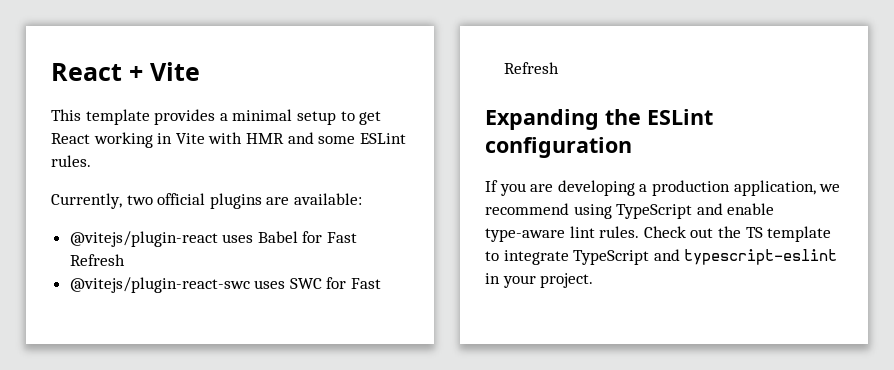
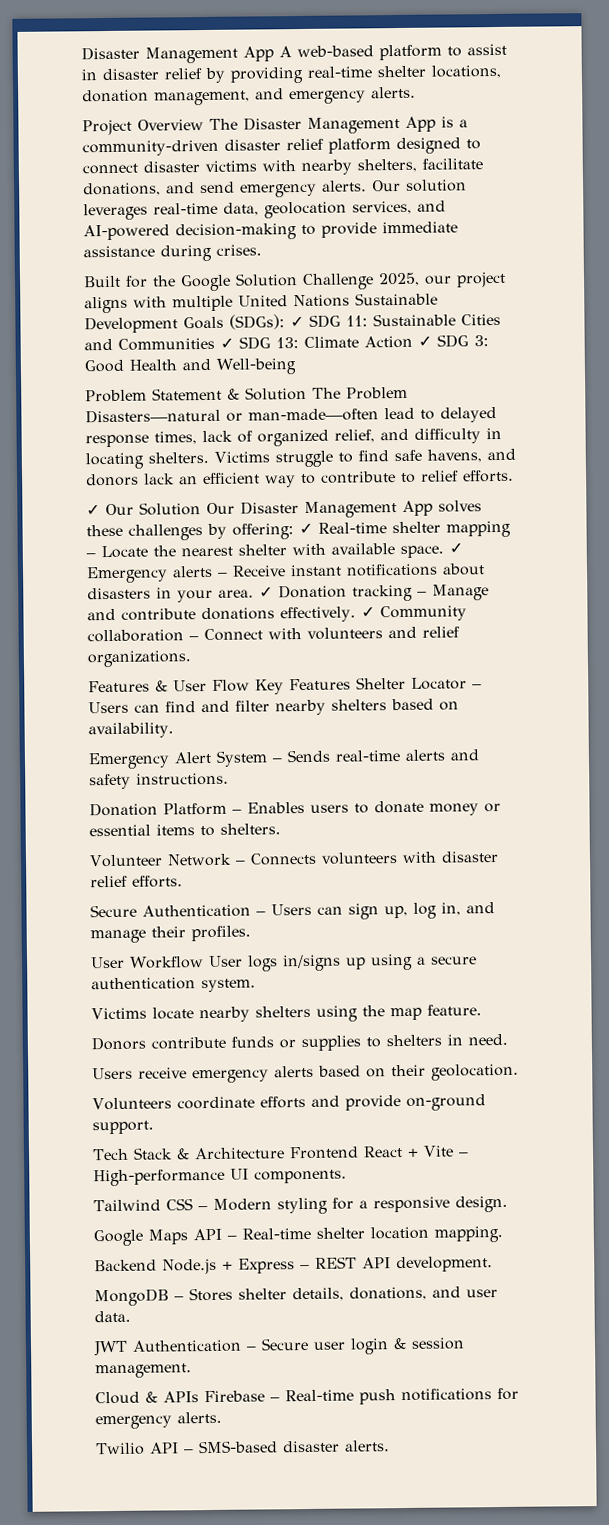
- React + Vite
- This template provides a minimal setup to get React working in Vite with HMR and some ESLint rules.
- Currently, two official plugins are available:
- @vitejs/plugin-react uses Babel for Fast Refresh
- @vitejs/plugin-react-swc uses SWC for Fast Refresh
- Expanding the ESLint configuration
- If you are developing a production application, we recommend using TypeScript and enable type-aware lint rules. Check out the TS template to integrate TypeScript and typescript-eslint in your project.
+ Disaster Management App A web-based platform to assist in disaster relief by providing real-time shelter locations, donation management, and emergency alerts.
+ Project Overview The Disaster Management App is a community-driven disaster relief platform designed to connect disaster victims with nearby shelters, facilitate donations, and send emergency alerts. Our solution leverages real-time data, geolocation services, and AI-powered decision-making to provide immediate assistance during crises.
+ Built for the Google Solution Challenge 2025, our project aligns with multiple United Nations Sustainable Development Goals (SDGs): ✓ SDG 11: Sustainable Cities and Communities ✓ SDG 13: Climate Action ✓ SDG 3: Good Health and Well-being
+ Problem Statement & Solution The Problem Disasters—natural or man-made—often lead to delayed response times, lack of organized relief, and difficulty in locating shelters. Victims struggle to find safe havens, and donors lack an efficient way to contribute to relief efforts.
+ ✓ Our Solution Our Disaster Management App solves these challenges by offering: ✓ Real-time shelter mapping – Locate the nearest shelter with available space. ✓ Emergency alerts – Receive instant notifications about disasters in your area. ✓ Donation tracking – Manage and contribute donations effectively. ✓ Community collaboration – Connect with volunteers and relief organizations.
+ Features & User Flow Key Features Shelter Locator – Users can find and filter nearby shelters based on availability.
+ Emergency Alert System – Sends real-time alerts and safety instructions.
+ Donation Platform – Enables users to donate money or essential items to shelters.
+ Volunteer Network – Connects volunteers with disaster relief efforts.
+ Secure Authentication – Users can sign up, log in, and manage their profiles.
+ User Workflow User logs in/signs up using a secure authentication system.
+ Victims locate nearby shelters using the map feature.
+ Donors contribute funds or supplies to shelters in need.
+ Users receive emergency alerts based on their geolocation.
+ Volunteers coordinate efforts and provide on-ground support.
+ Tech Stack & Architecture Frontend React + Vite – High-performance UI components.
+ Tailwind CSS – Modern styling for a responsive design.
+ Google Maps API – Real-time shelter location mapping.
+ Backend Node.js + Express – REST API development.
+ MongoDB – Stores shelter details, donations, and user data.
+ JWT Authentication – Secure user login & session management.
+ Cloud & APIs Firebase – Real-time push notifications for emergency alerts.
+ Twilio API – SMS-based disaster alerts.

